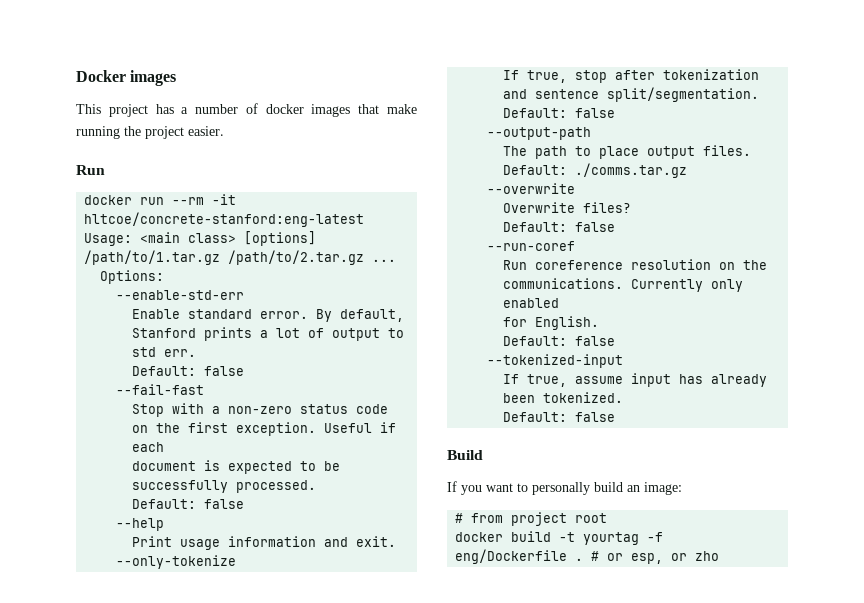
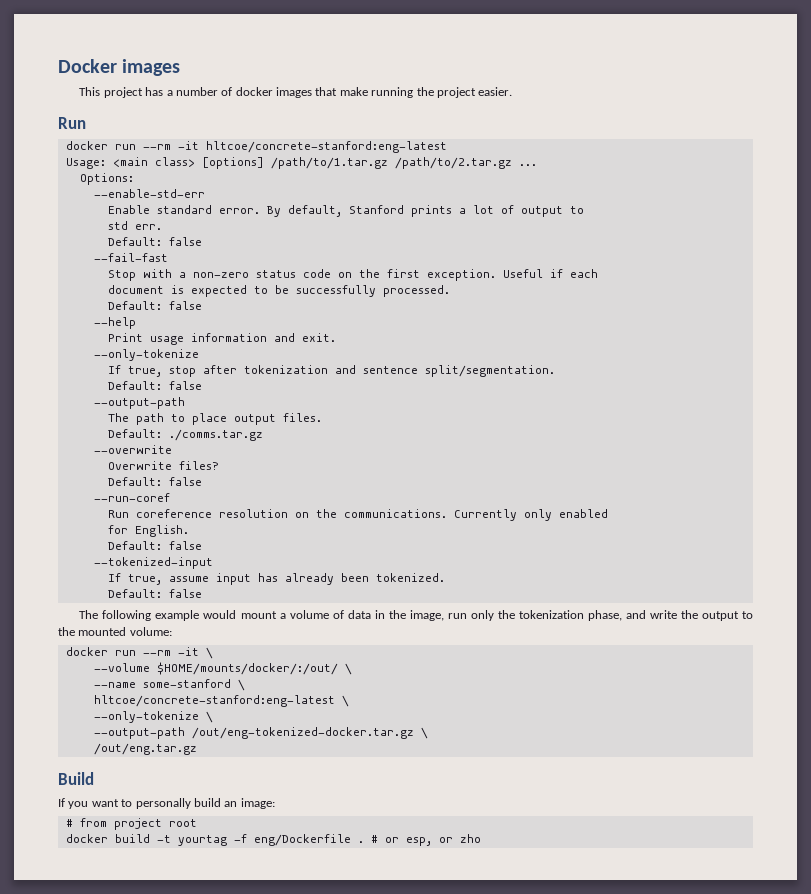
+ The following example would mount a volume of data in the image, run only the tokenization phase, and write the output to the mounted volume:
+ docker run --rm -it \
+ --volume $HOME/mounts/docker/:/out/ \
+ --name some-stanford \
+ hltcoe/concrete-stanford:eng-latest \
+ --only-tokenize \
+ --output-path /out/eng-tokenized-docker.tar.gz \
+ /out/eng.tar.gz

